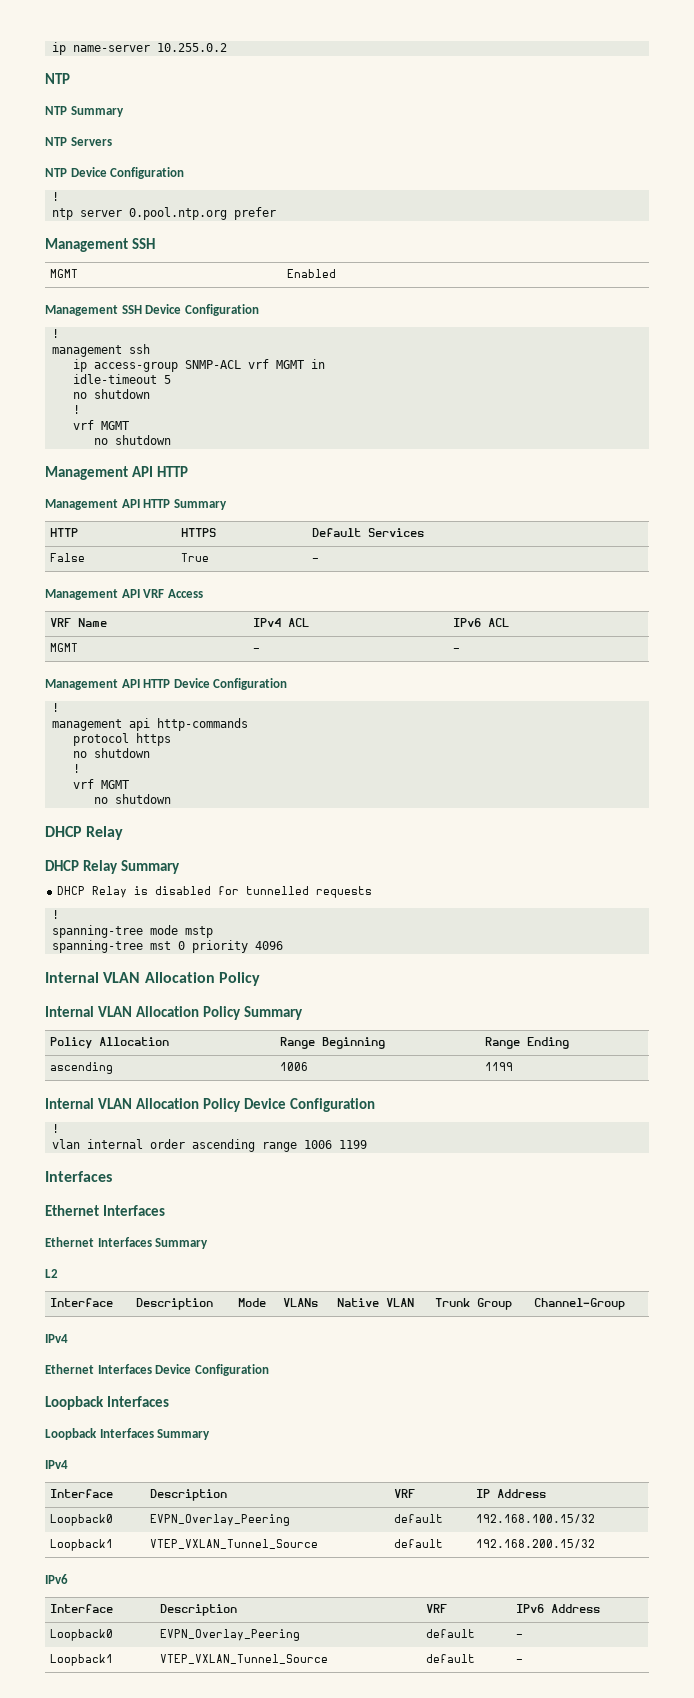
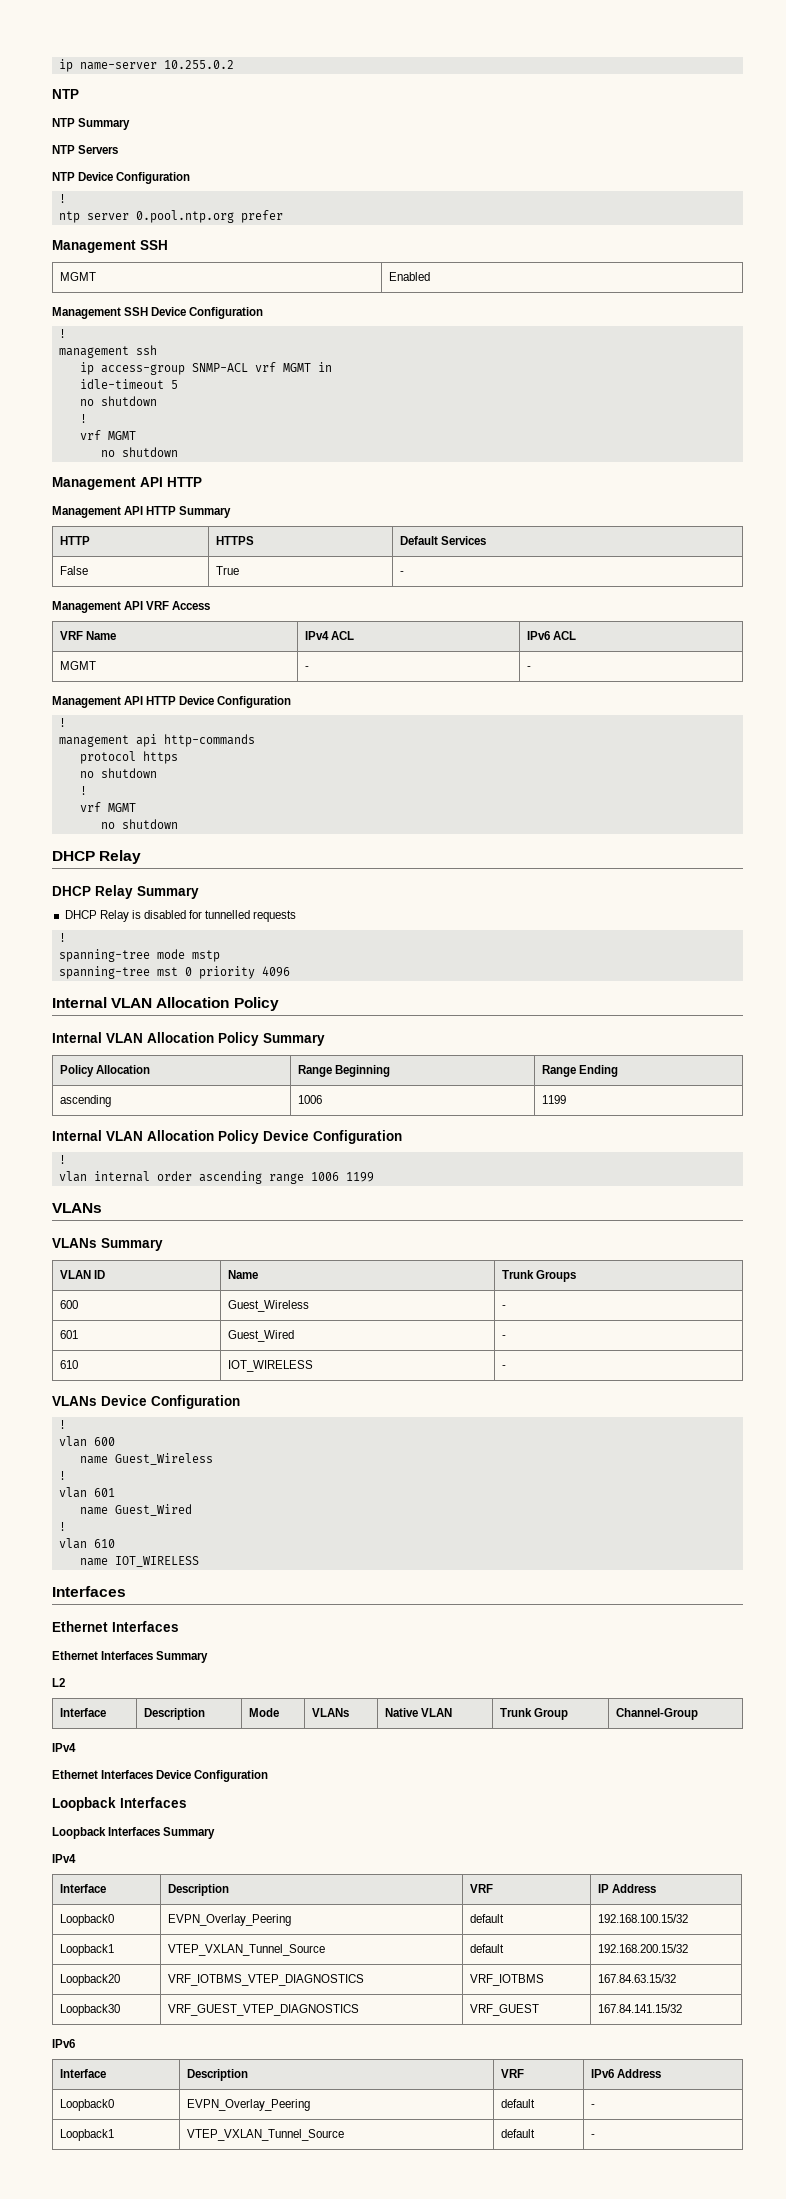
  vlan internal order ascending range 1006 1199
+ VLANs
+ VLANs Summary
+ VLAN ID | Name | Trunk Groups
+ 600 | Guest_Wireless | -
+ 601 | Guest_Wired | -
+ 610 | IOT_WIRELESS | -
+ VLANs Device Configuration
+ !
+ vlan 600
+ name Guest_Wireless
+ !
+ vlan 601
+ name Guest_Wired
+ !
+ vlan 610
+ name IOT_WIRELESS
+ Loopback20 | VRF_IOTBMS_VTEP_DIAGNOSTICS | VRF_IOTBMS | 167.84.63.15/32
+ Loopback30 | VRF_GUEST_VTEP_DIAGNOSTICS | VRF_GUEST | 167.84.141.15/32

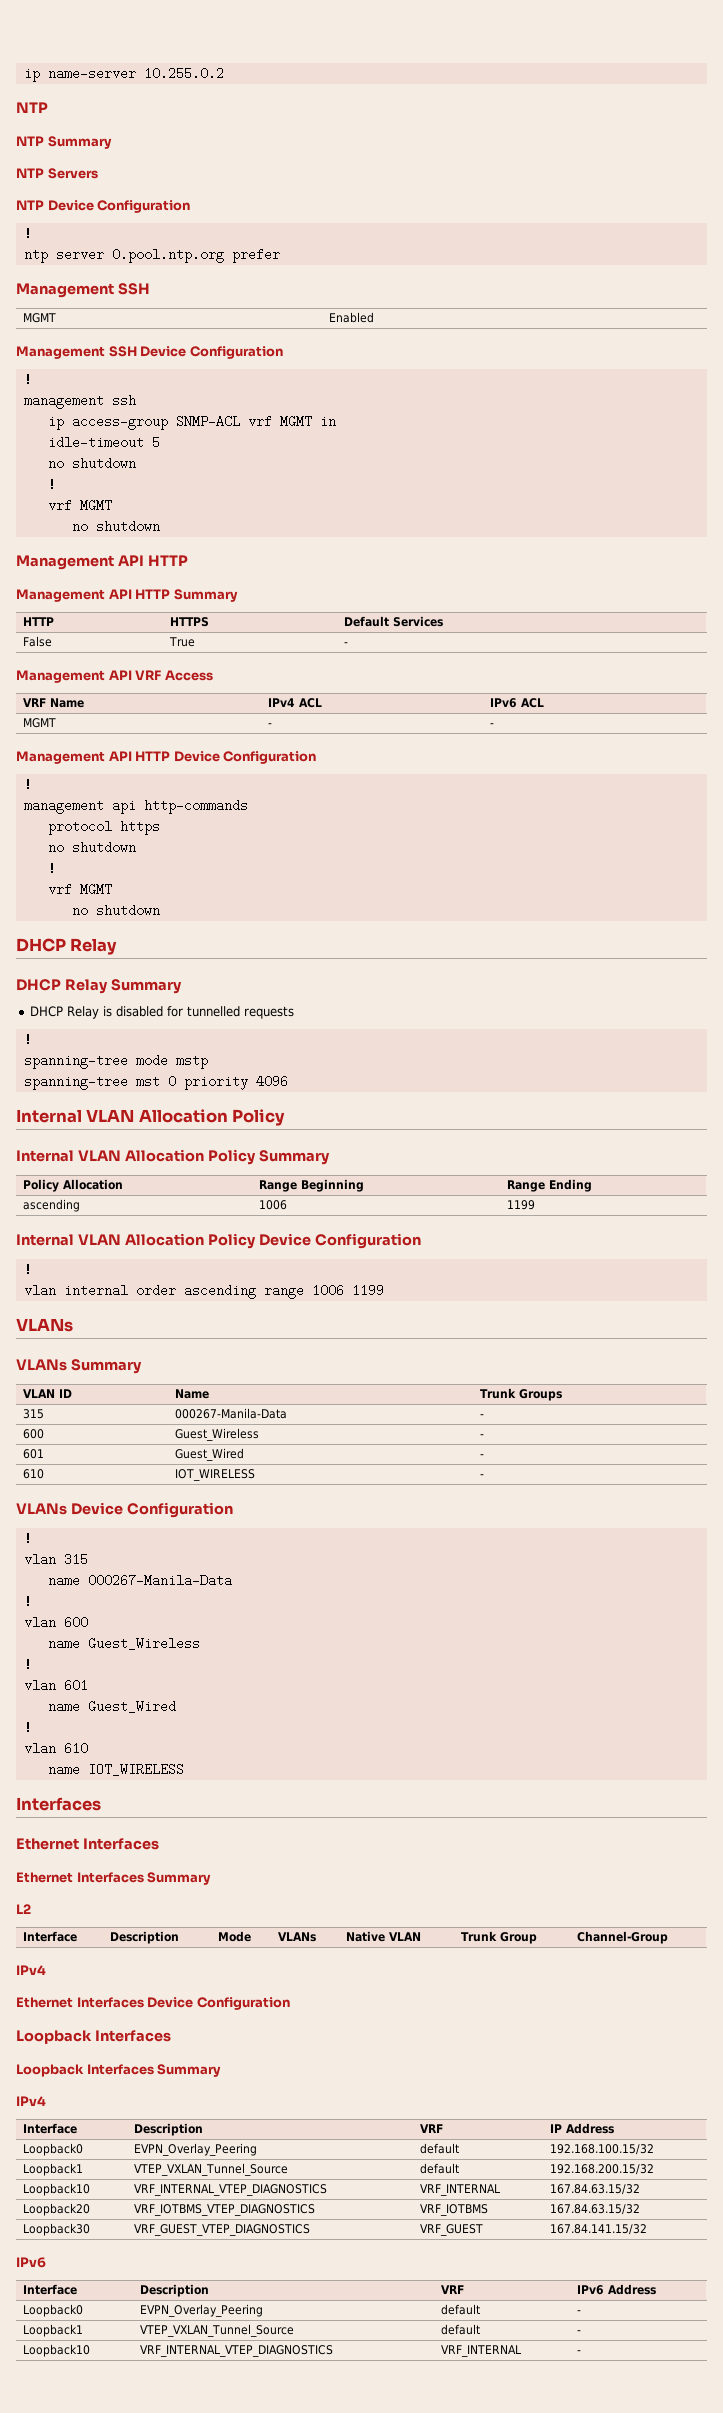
+ 315 | 000267-Manila-Data | -
+ vlan 315
+ name 000267-Manila-Data
+ !
+ Loopback10 | VRF_INTERNAL_VTEP_DIAGNOSTICS | VRF_INTERNAL | 167.84.63.15/32
+ Loopback10 | VRF_INTERNAL_VTEP_DIAGNOSTICS | VRF_INTERNAL | -

